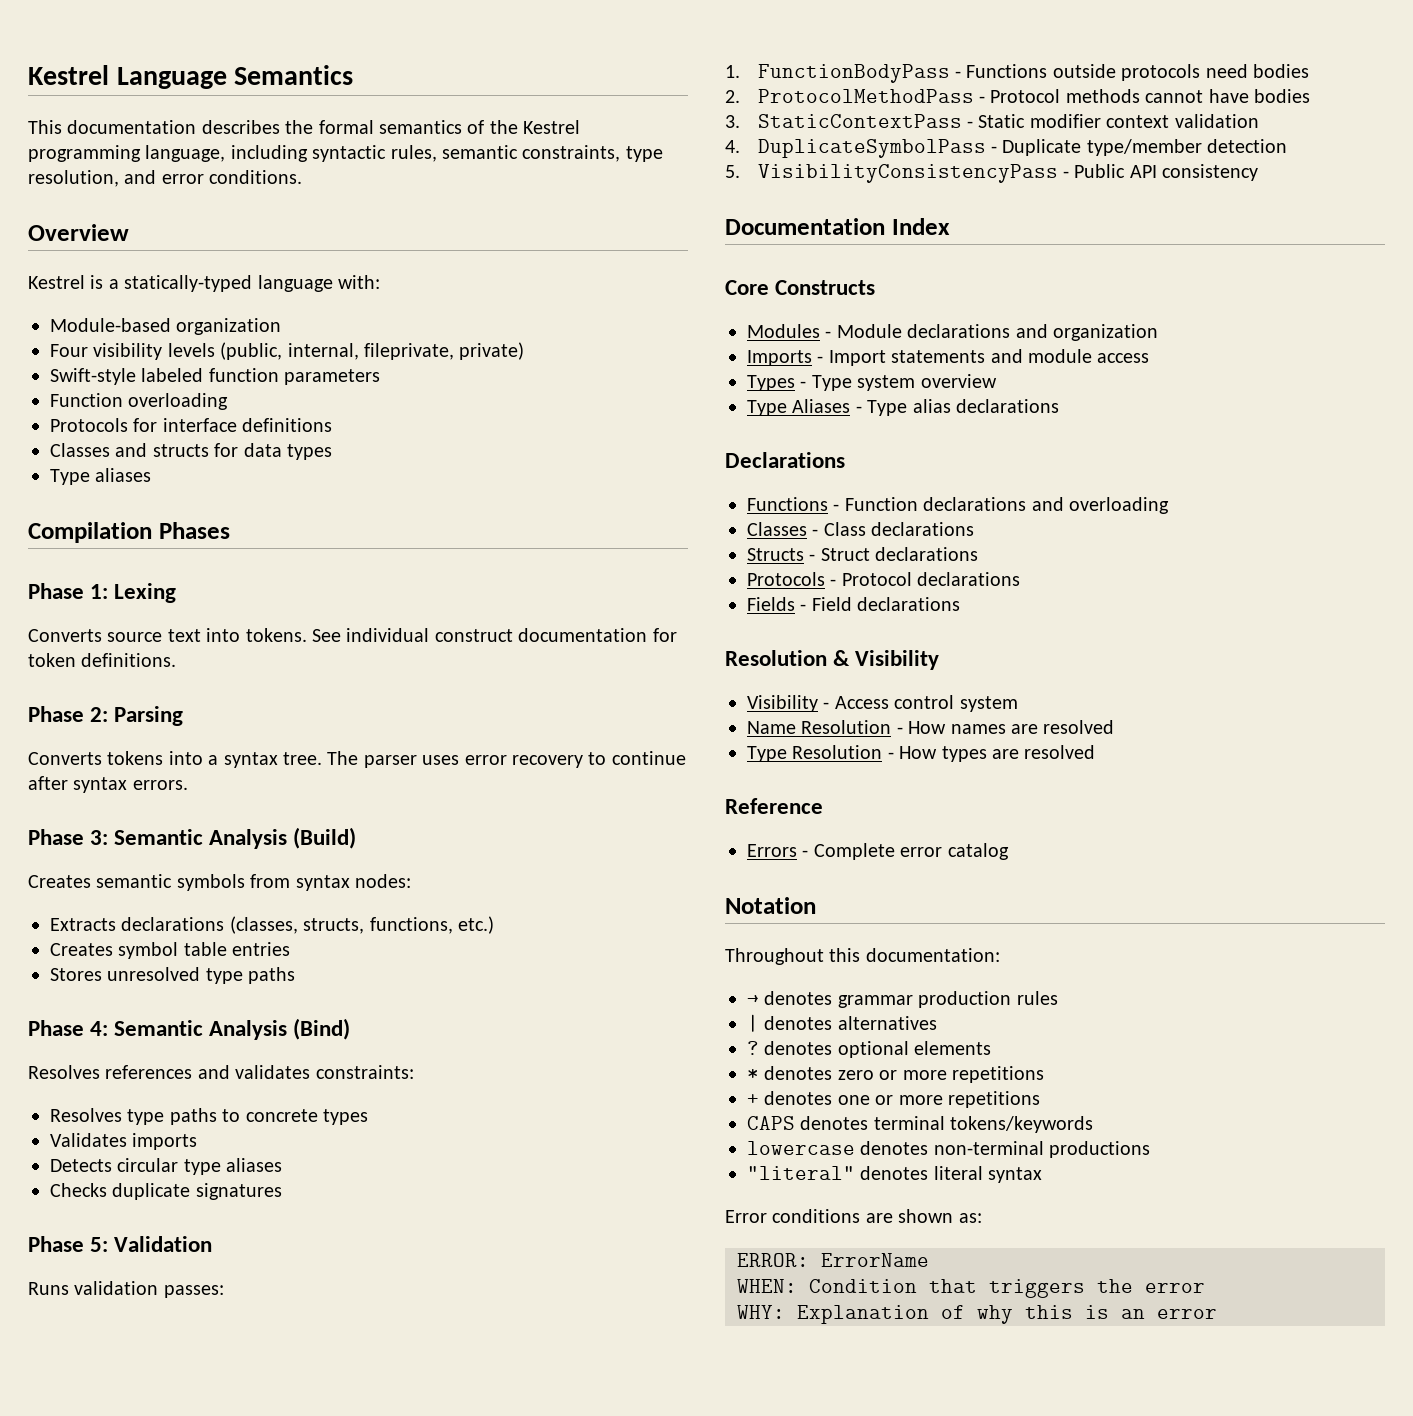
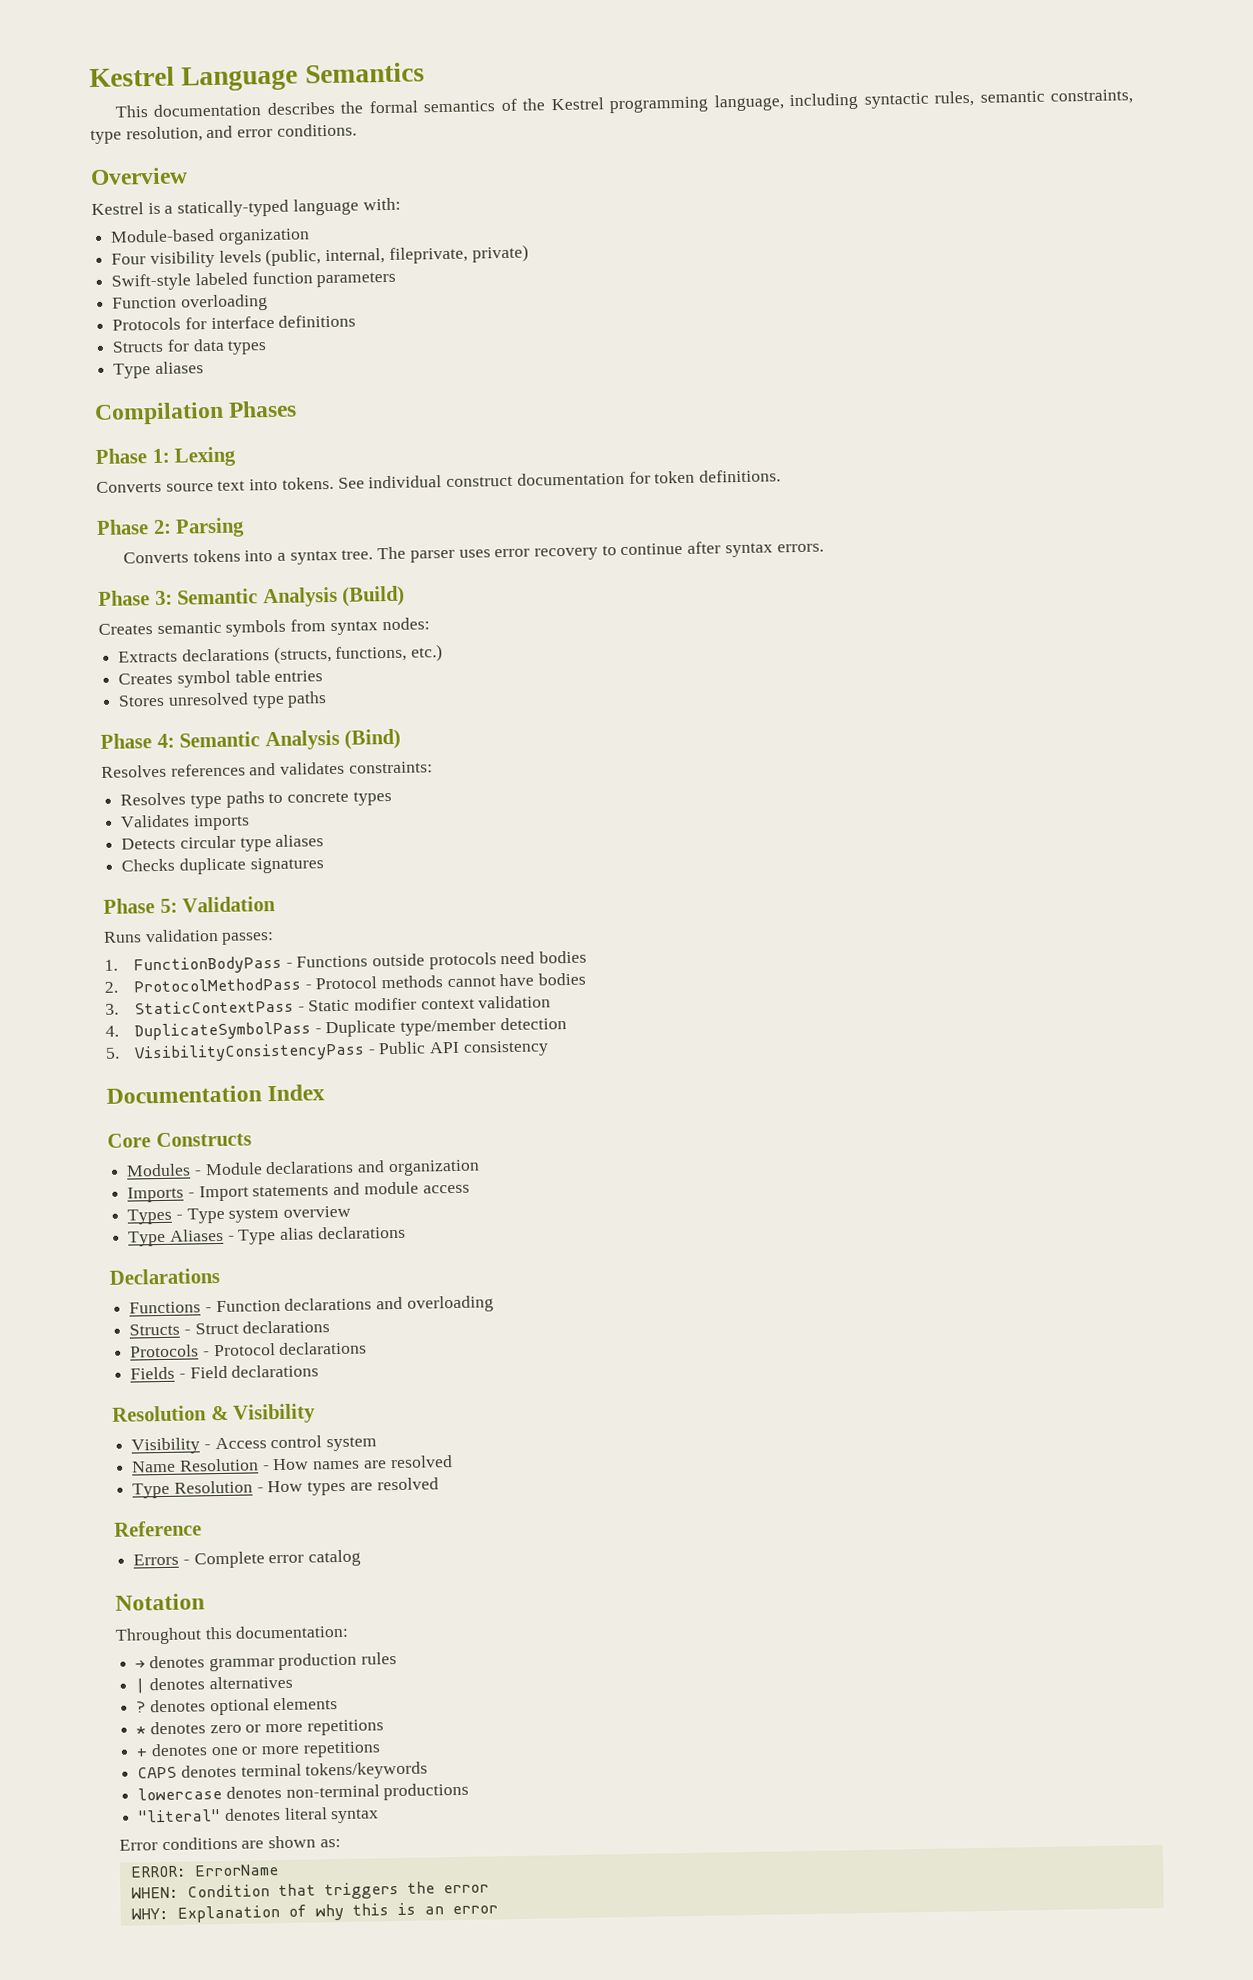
- Classes and structs for data types
+ Structs for data types
- Extracts declarations (classes, structs, functions, etc.)
+ Extracts declarations (structs, functions, etc.)
- Classes - Class declarations

